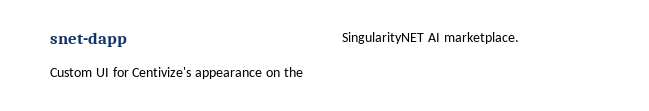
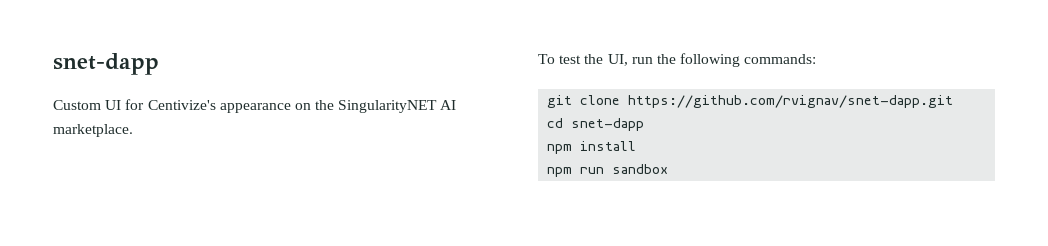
+ To test the UI, run the following commands:
+ git clone https://github.com/rvignav/snet-dapp.git
+ cd snet-dapp
+ npm install
+ npm run sandbox

